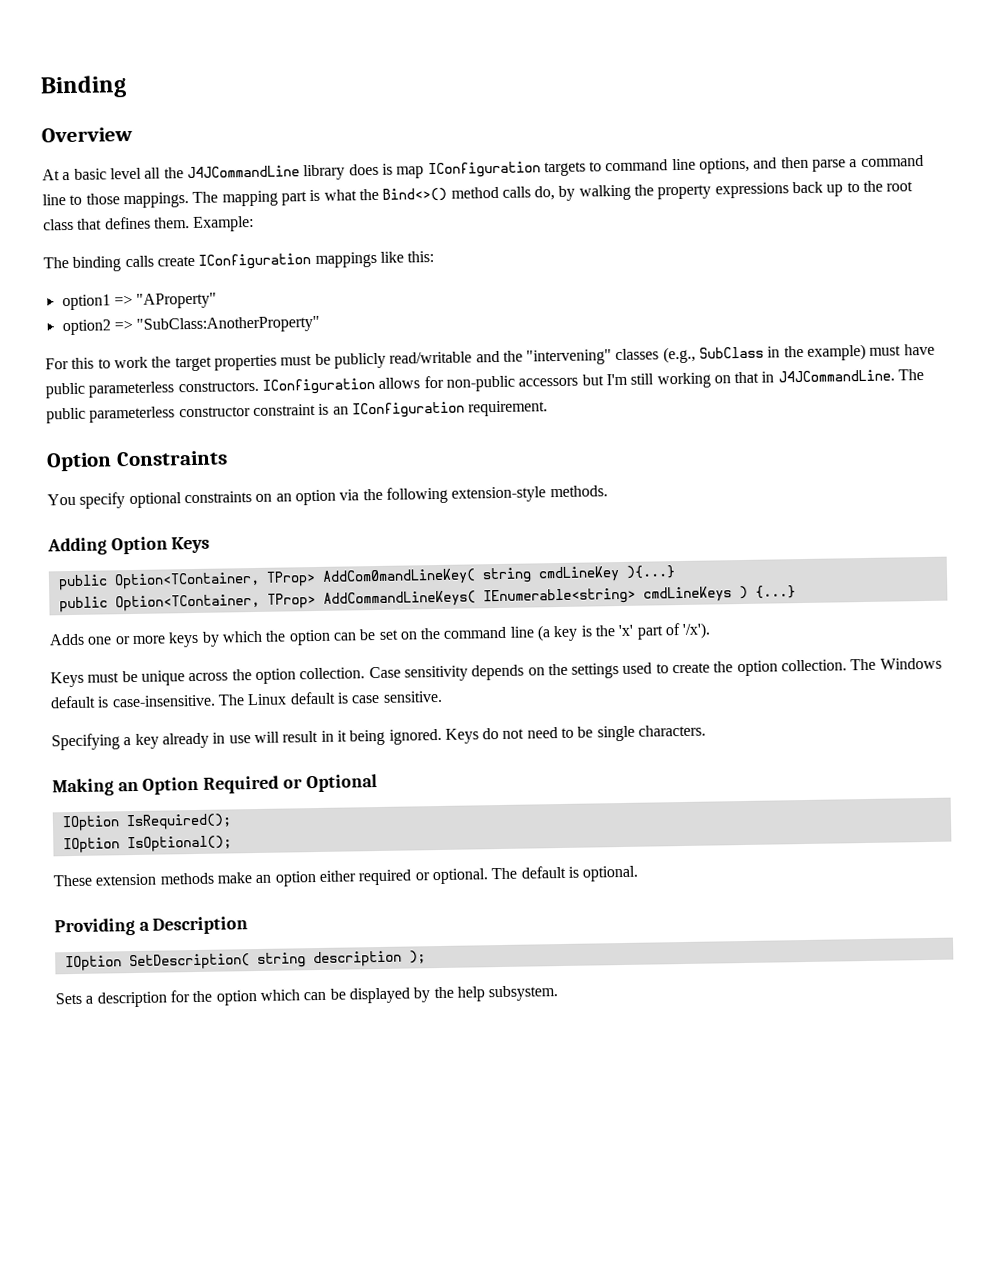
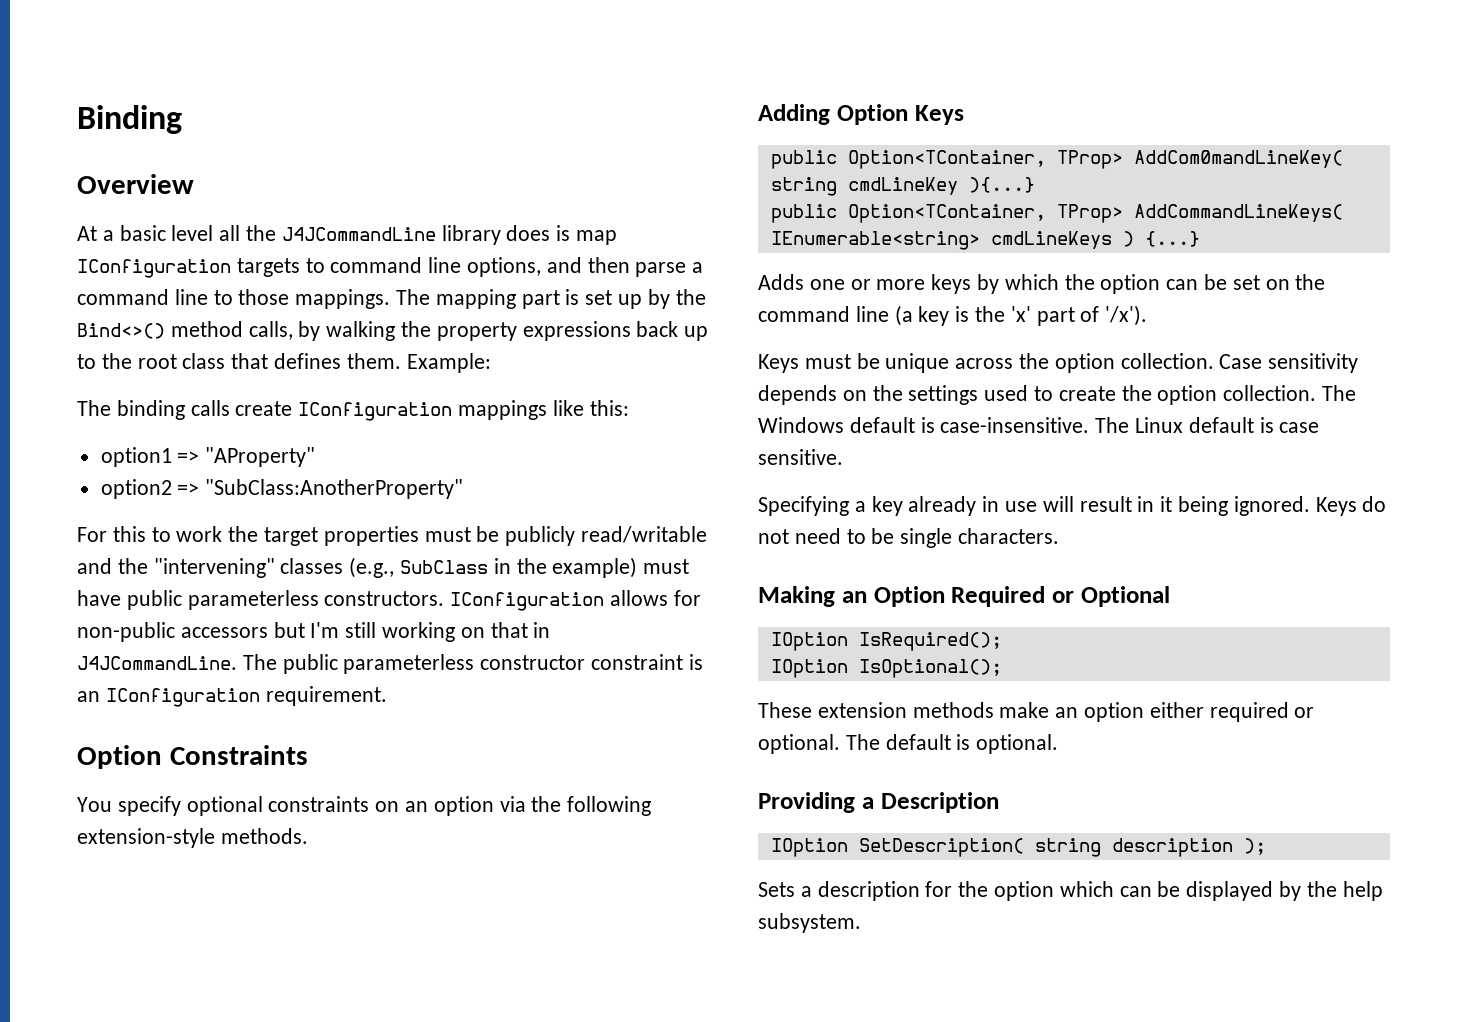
- The mapping part is what the Bind<>() method calls do, by walking the property expressions back up to the root class that defines them.
+ The mapping part is set up by the Bind<>() method calls, by walking the property expressions back up to the root class that defines them.

